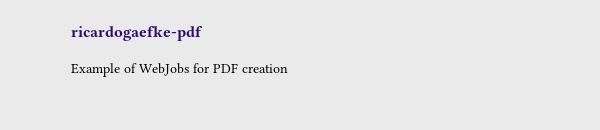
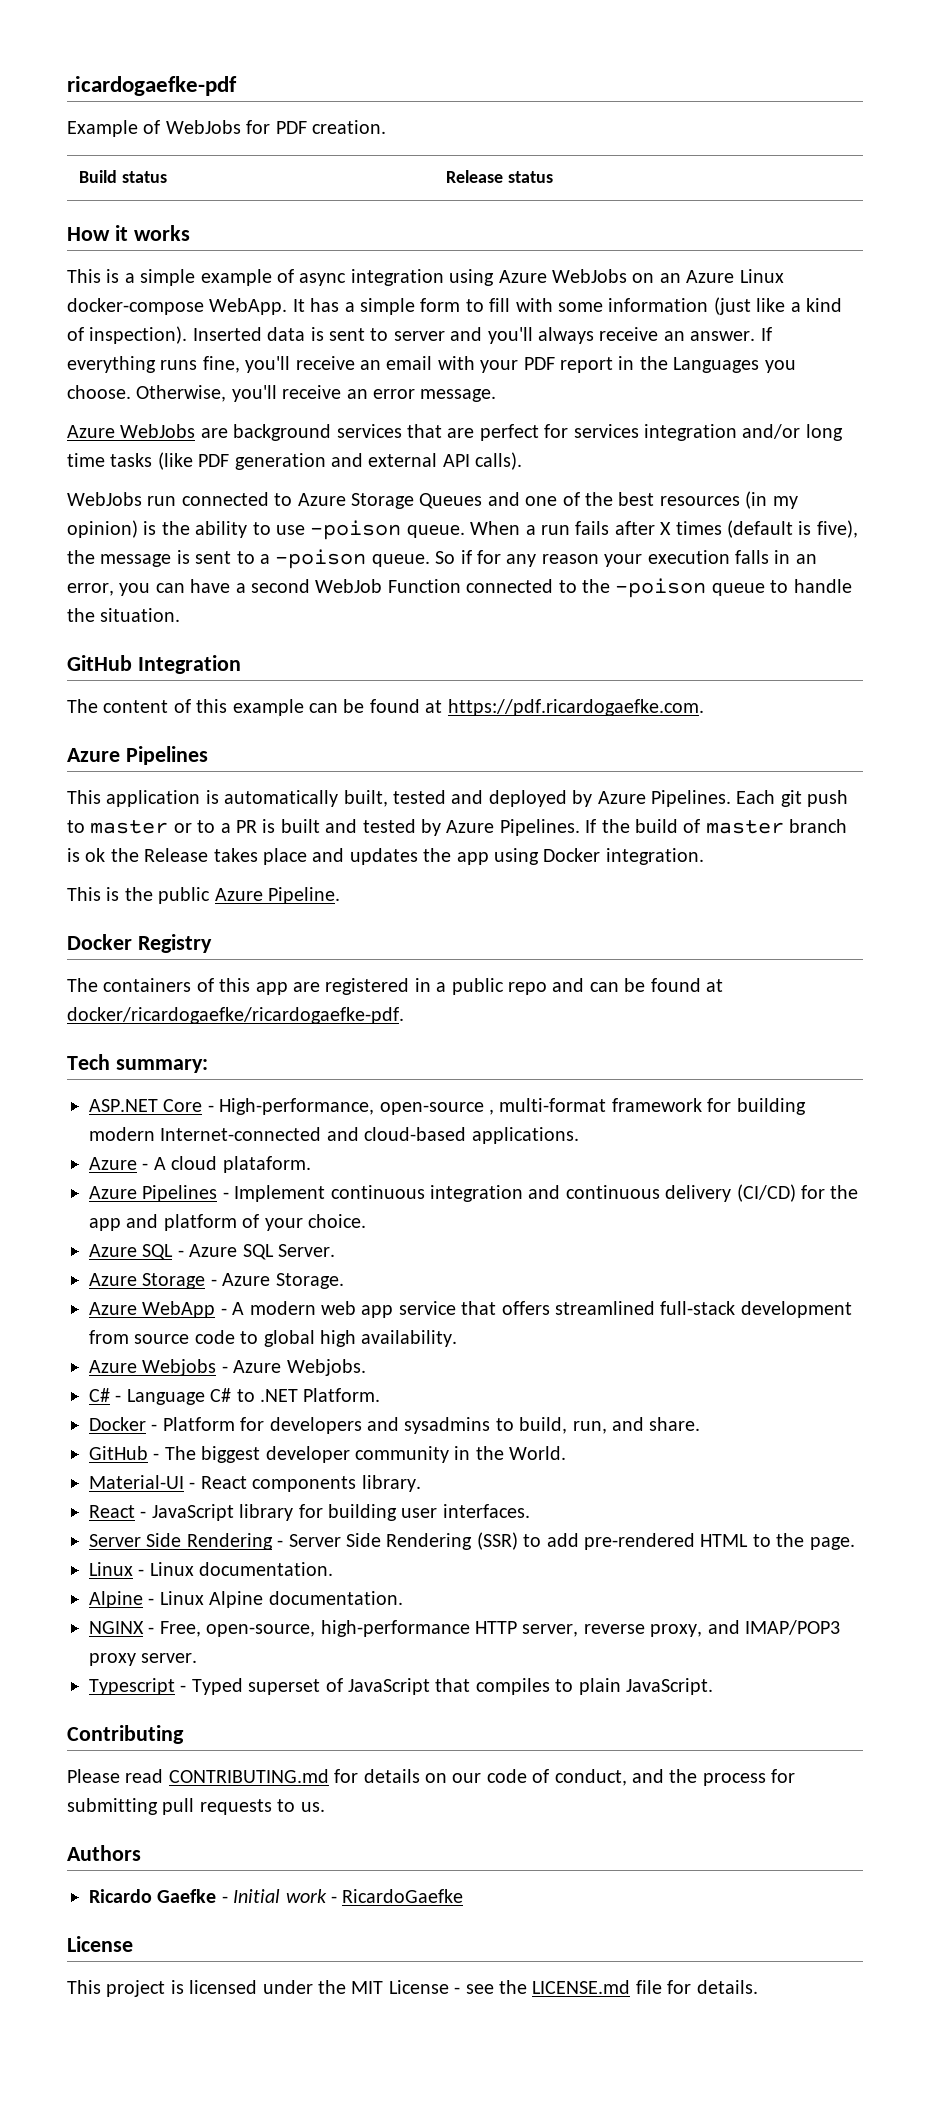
- Example of WebJobs for PDF creation
+ Example of WebJobs for PDF creation.
+ Build status | Release status
+ How it works
+ This is a simple example of async integration using Azure WebJobs on an Azure Linux docker-compose WebApp. It has a simple form to fill with some information (just like a kind of inspection). Inserted data is sent to server and you'll always receive an answer. If everything runs fine, you'll receive an email with your PDF report in the Languages you choose. Otherwise, you'll receive an error message.
+ Azure WebJobs are background services that are perfect for services integration and/or long time tasks (like PDF generation and external API calls).
+ WebJobs run connected to Azure Storage Queues and one of the best resources (in my opinion) is the ability to use -poison queue. When a run fails after X times (default is five), the message is sent to a -poison queue. So if for any reason your execution falls in an error, you can have a second WebJob Function connected to the -poison queue to handle the situation.
+ GitHub Integration
+ The content of this example can be found at https://pdf.ricardogaefke.com.
+ Azure Pipelines
+ This application is automatically built, tested and deployed by Azure Pipelines. Each git push to master or to a PR is built and tested by Azure Pipelines. If the build of master branch is ok the Release takes place and updates the app using Docker integration.
+ This is the public Azure Pipeline.
+ Docker Registry
+ The containers of this app are registered in a public repo and can be found at docker/ricardogaefke/ricardogaefke-pdf.
+ Tech summary:
+ ASP.NET Core - High-performance, open-source , multi-format framework for building modern Internet-connected and cloud-based applications.
+ Azure - A cloud plataform.
+ Azure Pipelines - Implement continuous integration and continuous delivery (CI/CD) for the app and platform of your choice.
+ Azure SQL - Azure SQL Server.
+ Azure Storage - Azure Storage.
+ Azure WebApp - A modern web app service that offers streamlined full-stack development from source code to global high availability.
+ Azure Webjobs - Azure Webjobs.
+ C# - Language C# to .NET Platform.
+ Docker - Platform for developers and sysadmins to build, run, and share.
+ GitHub - The biggest developer community in the World.
+ Material-UI - React components library.
+ React - JavaScript library for building user interfaces.
+ Server Side Rendering - Server Side Rendering (SSR) to add pre-rendered HTML to the page.
+ Linux - Linux documentation.
+ Alpine - Linux Alpine documentation.
+ NGINX - Free, open-source, high-performance HTTP server, reverse proxy, and IMAP/POP3 proxy server.
+ Typescript - Typed superset of JavaScript that compiles to plain JavaScript.
+ Contributing
+ Please read CONTRIBUTING.md for details on our code of conduct, and the process for submitting pull requests to us.
+ Authors
+ Ricardo Gaefke - Initial work - RicardoGaefke
+ License
+ This project is licensed under the MIT License - see the LICENSE.md file for details.

